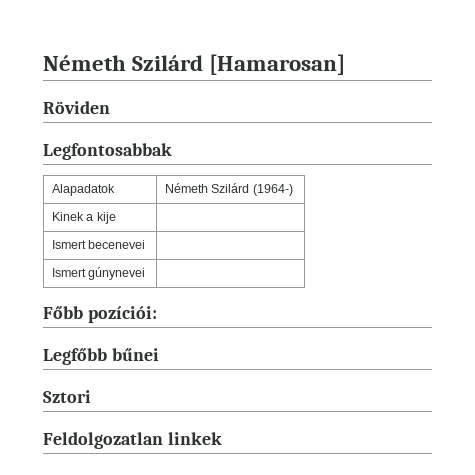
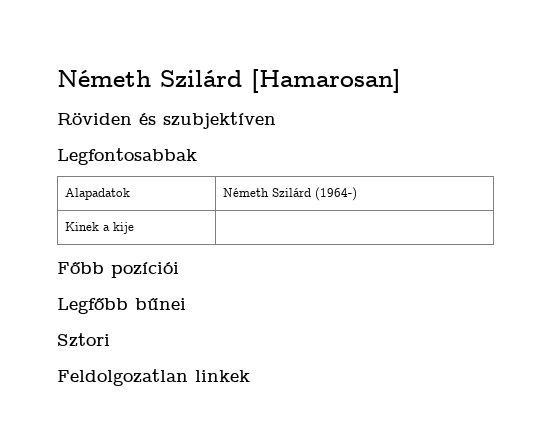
- Röviden
+ Röviden és szubjektíven
- Ismert becenevei |
- Ismert gúnynevei |
- Főbb pozíciói:
+ Főbb pozíciói

